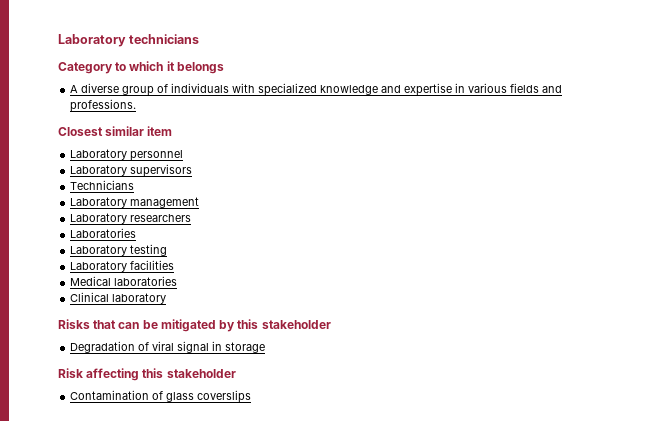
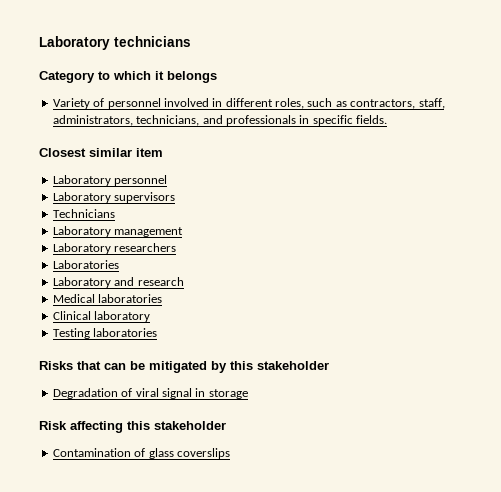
- A diverse group of individuals with specialized knowledge and expertise in various fields and professions.
+ Variety of personnel involved in different roles, such as contractors, staff, administrators, technicians, and professionals in specific fields.
- Laboratory testing
- Laboratory facilities
+ Laboratory and research
+ Testing laboratories

